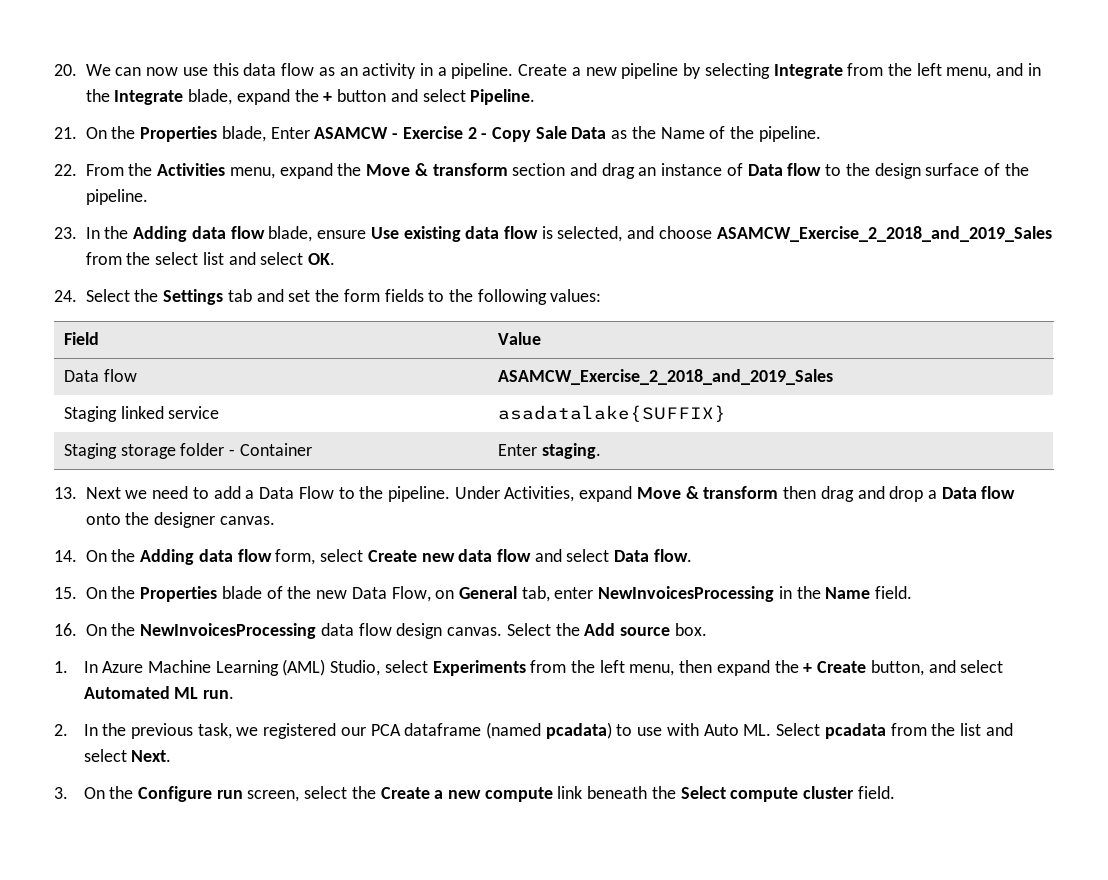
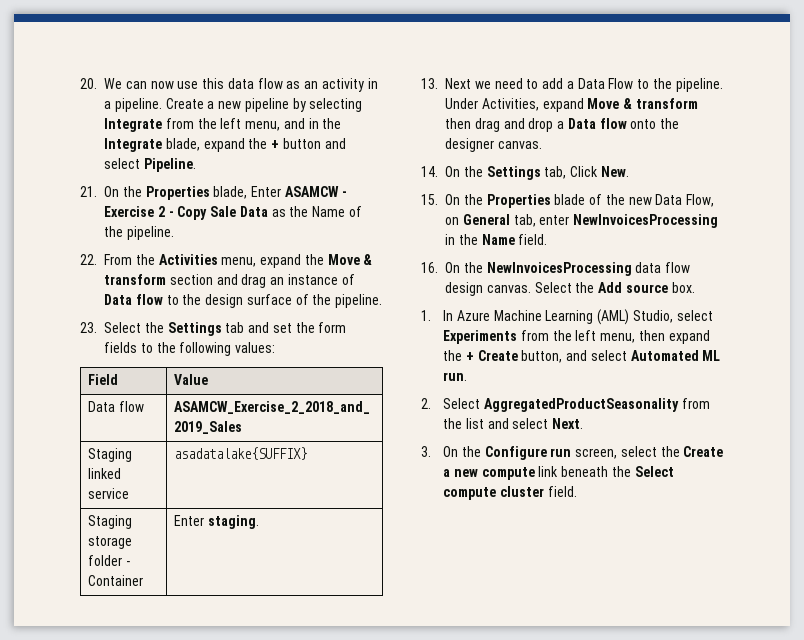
- 23. In the Adding data flow blade, ensure Use existing data flow is selected, and choose ASAMCW_Exercise_2_2018_and_2019_Sales from the select list and select OK.
- 24. Select the Settings tab and set the form fields to the following values:
+ 23. Select the Settings tab and set the form fields to the following values:
- 14. On the Adding data flow form, select Create new data flow and select Data flow.
+ 14. On the Settings tab, Click New.
- 2. In the previous task, we registered our PCA dataframe (named pcadata) to use with Auto ML. Select pcadata from the list and select Next.
+ 2. Select AggregatedProductSeasonality from the list and select Next.

